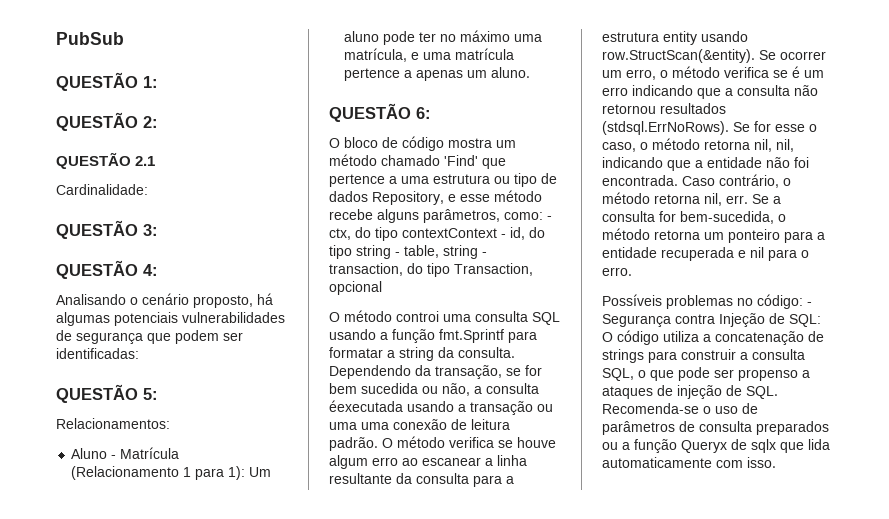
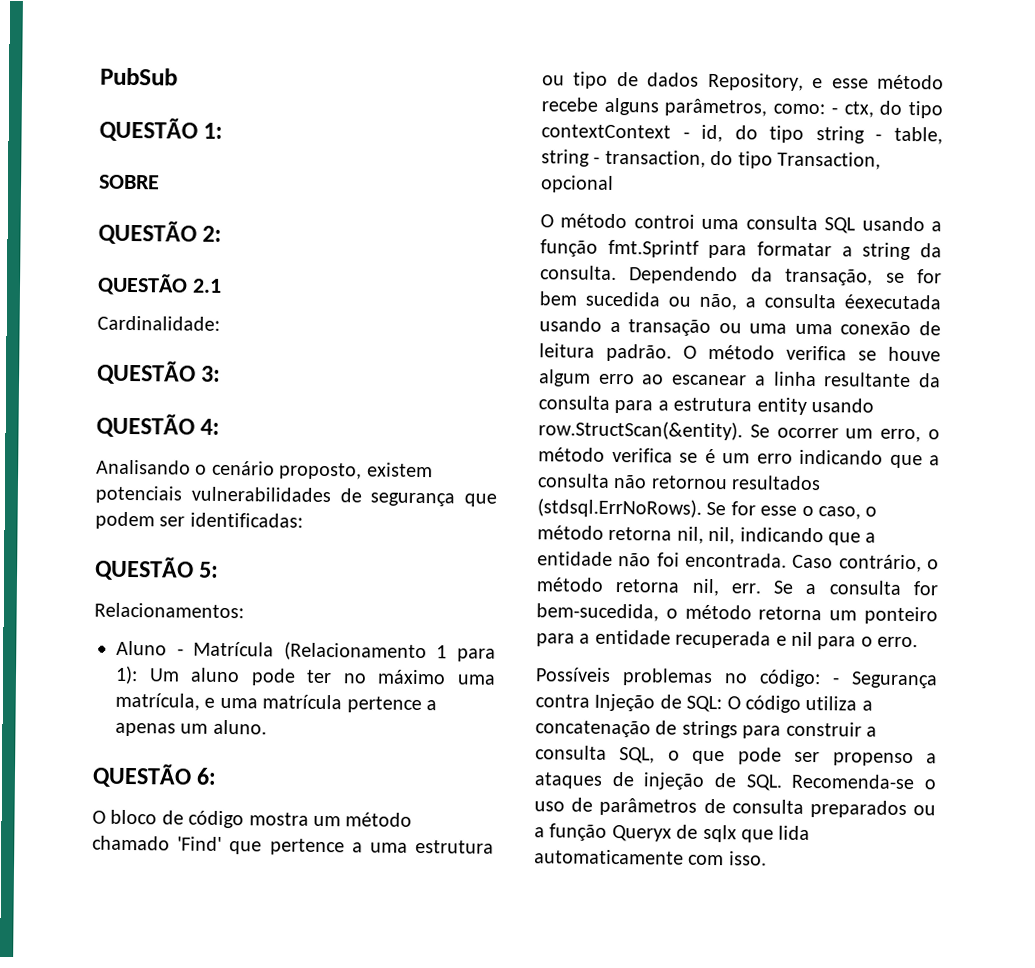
+ SOBRE
- Analisando o cenário proposto, há algumas potenciais vulnerabilidades de segurança que podem ser identificadas:
+ Analisando o cenário proposto, existem potenciais vulnerabilidades de segurança que podem ser identificadas:

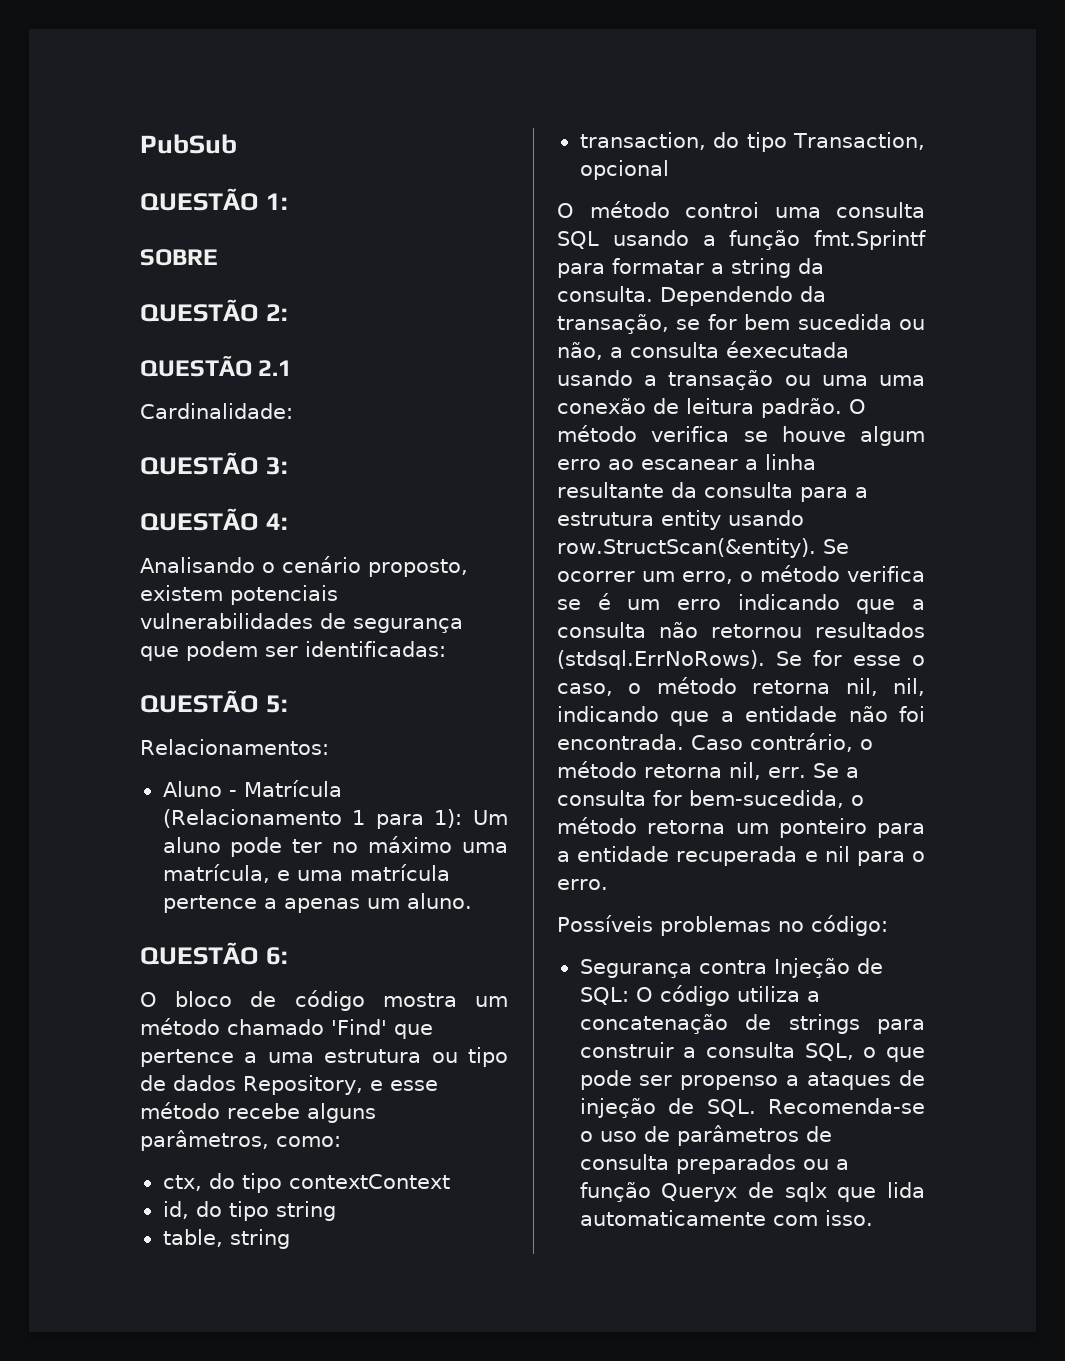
- O bloco de código mostra um método chamado 'Find' que pertence a uma estrutura ou tipo de dados Repository, e esse método recebe alguns parâmetros, como: - ctx, do tipo contextContext - id, do tipo string - table, string - transaction, do tipo Transaction, opcional
+ O bloco de código mostra um método chamado 'Find' que pertence a uma estrutura ou tipo de dados Repository, e esse método recebe alguns parâmetros, como:
+ ctx, do tipo contextContext
+ id, do tipo string
+ table, string
+ transaction, do tipo Transaction, opcional
- Possíveis problemas no código: - Segurança contra Injeção de SQL: O código utiliza a concatenação de strings para construir a consulta SQL, o que pode ser propenso a ataques de injeção de SQL. Recomenda-se o uso de parâmetros de consulta preparados ou a função Queryx de sqlx que lida automaticamente com isso.
+ Possíveis problemas no código:
+ Segurança contra Injeção de SQL: O código utiliza a concatenação de strings para construir a consulta SQL, o que pode ser propenso a ataques de injeção de SQL. Recomenda-se o uso de parâmetros de consulta preparados ou a função Queryx de sqlx que lida automaticamente com isso.

